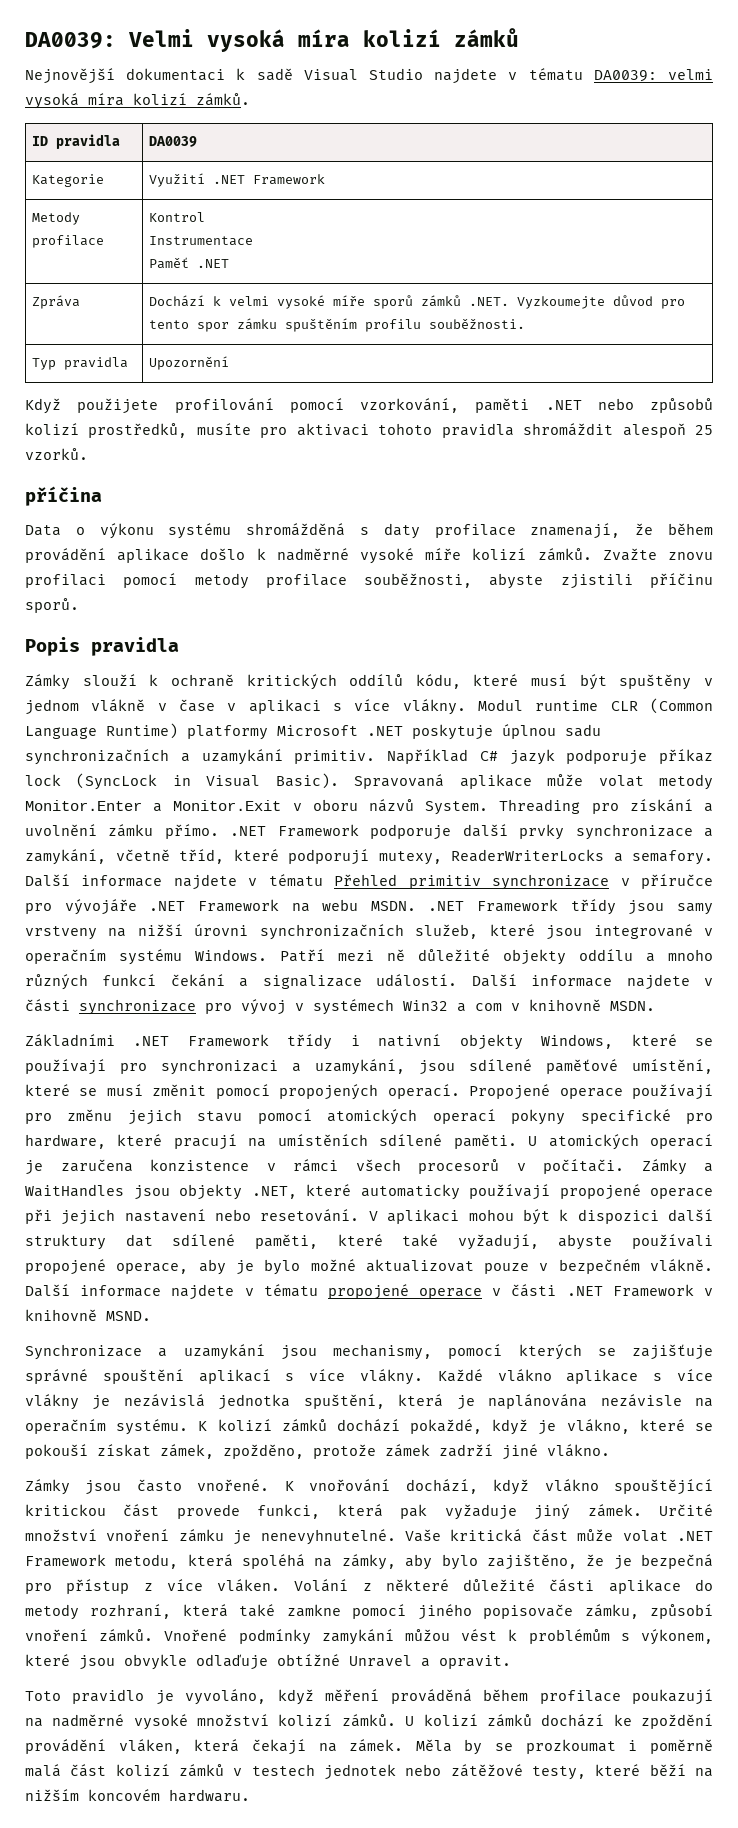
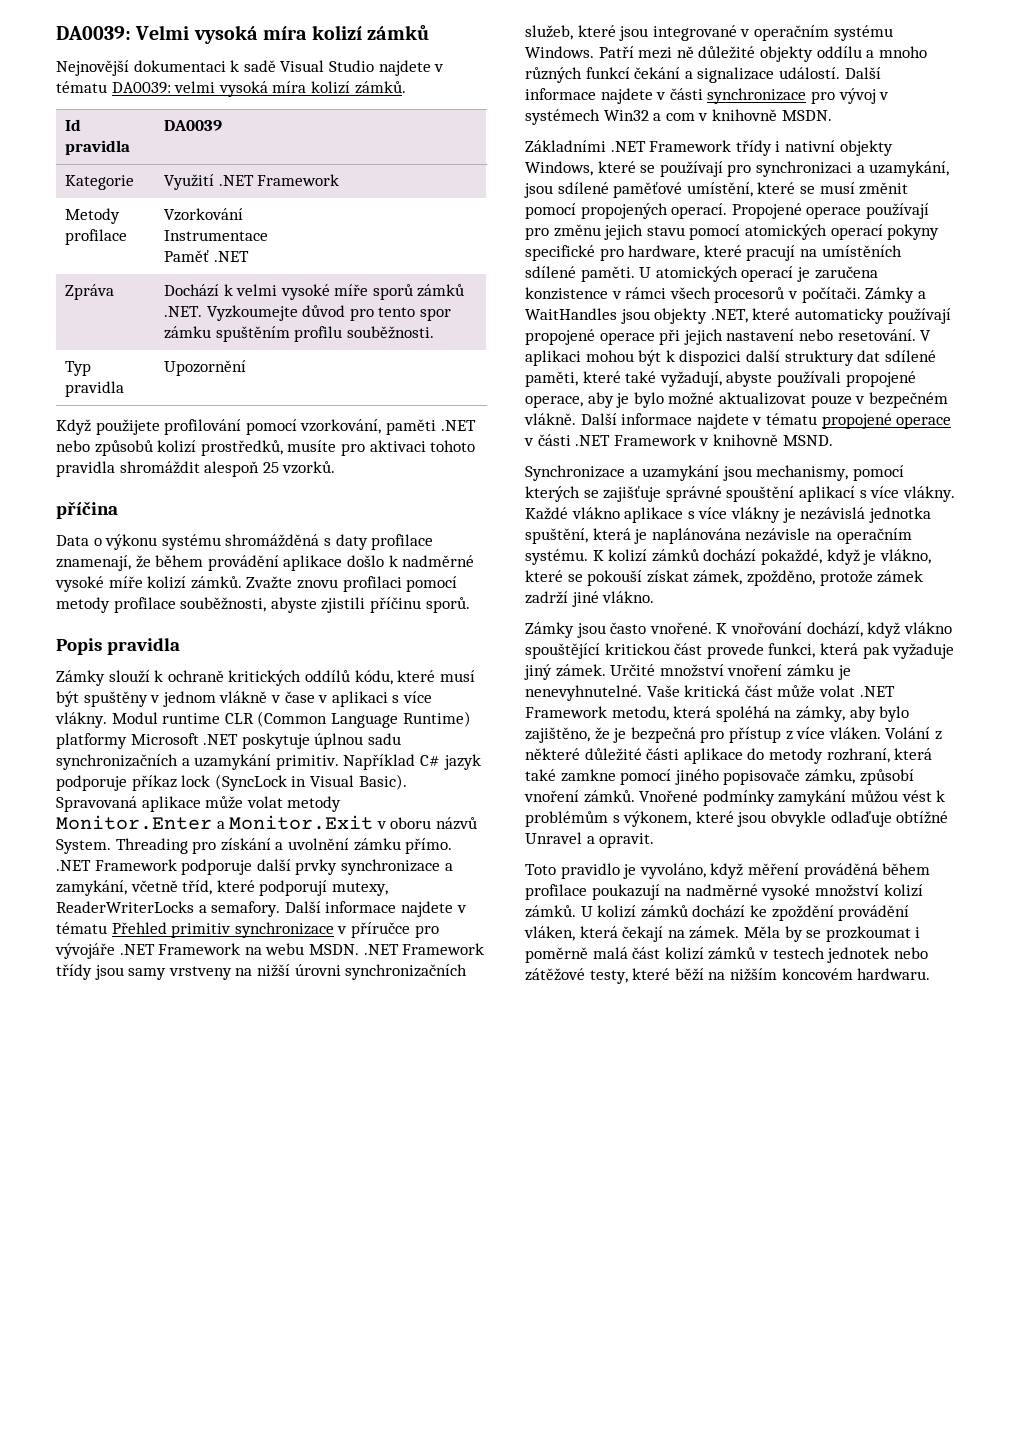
- ID pravidla | DA0039
+ Id pravidla | DA0039
- Metody profilace | Kontrol
+ Metody profilace | Vzorkování

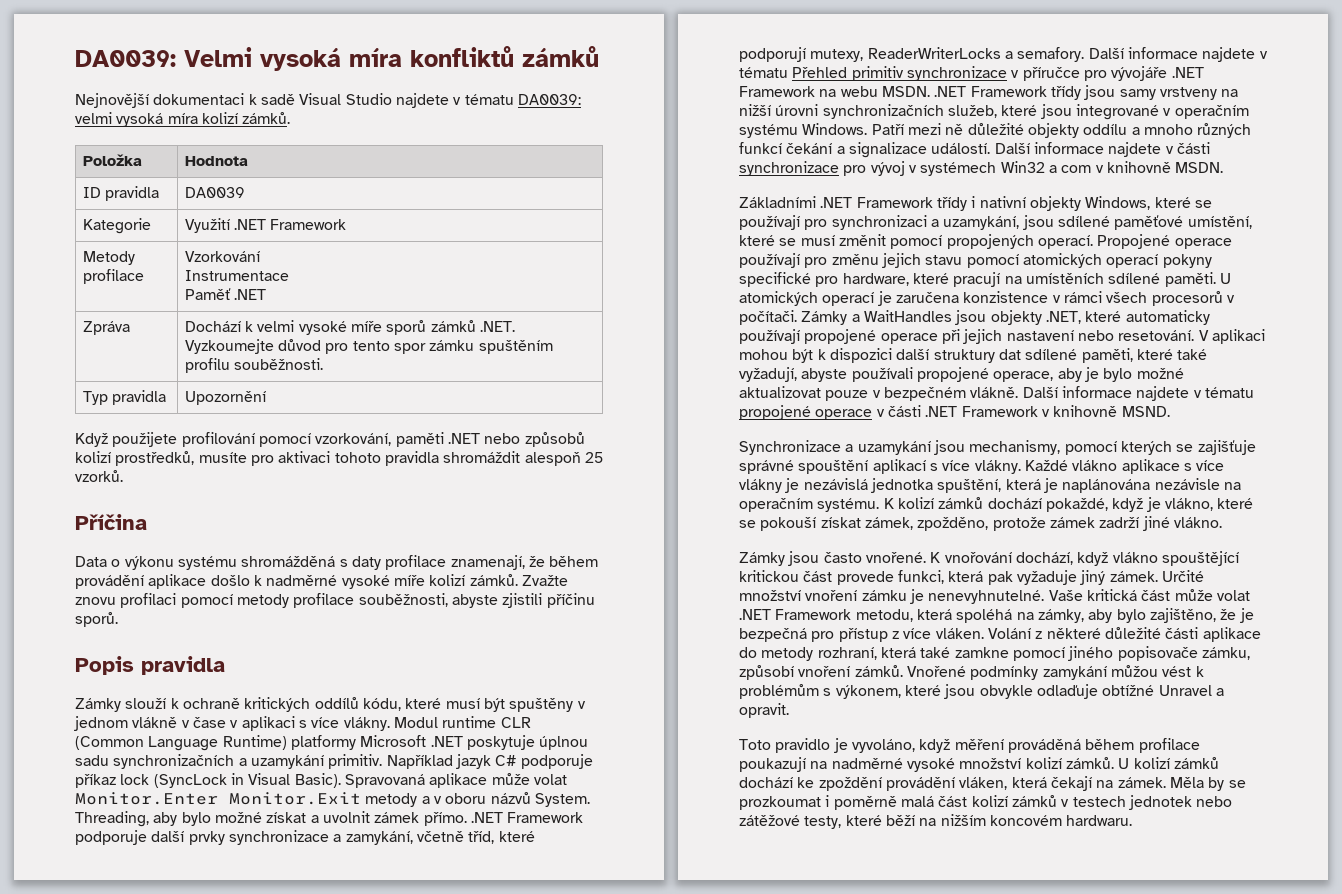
- DA0039: Velmi vysoká míra kolizí zámků
+ DA0039: Velmi vysoká míra konfliktů zámků
- Id pravidla | DA0039
+ Položka | Hodnota
+ ID pravidla | DA0039
- příčina
+ Příčina
- Například C# jazyk podporuje příkaz lock (SyncLock in Visual Basic).
+ Například jazyk C# podporuje příkaz lock (SyncLock in Visual Basic).
- Spravovaná aplikace může volat metody Monitor.Enter a Monitor.Exit v oboru názvů System. Threading pro získání a uvolnění zámku přímo. .NET Framework podporuje další prvky synchronizace a zamykání, včetně tříd, které podporují mutexy, ReaderWriterLocks a semafory.
+ Spravovaná aplikace může volat Monitor.Enter Monitor.Exit metody a v oboru názvů System. Threading, aby bylo možné získat a uvolnit zámek přímo. .NET Framework podporuje další prvky synchronizace a zamykání, včetně tříd, které podporují mutexy, ReaderWriterLocks a semafory.

